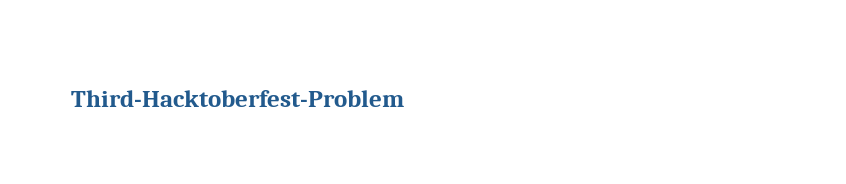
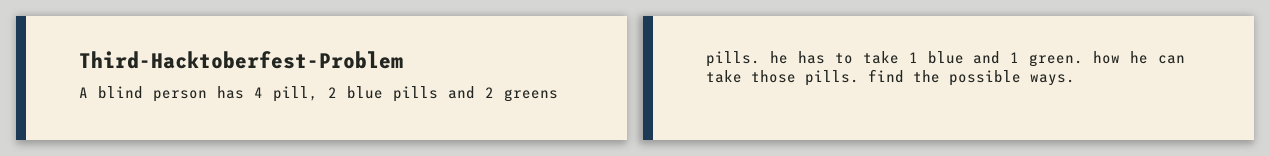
+ A blind person has 4 pill, 2 blue pills and 2 greens pills. he has to take 1 blue and 1 green. how he can take those pills. find the possible ways.

